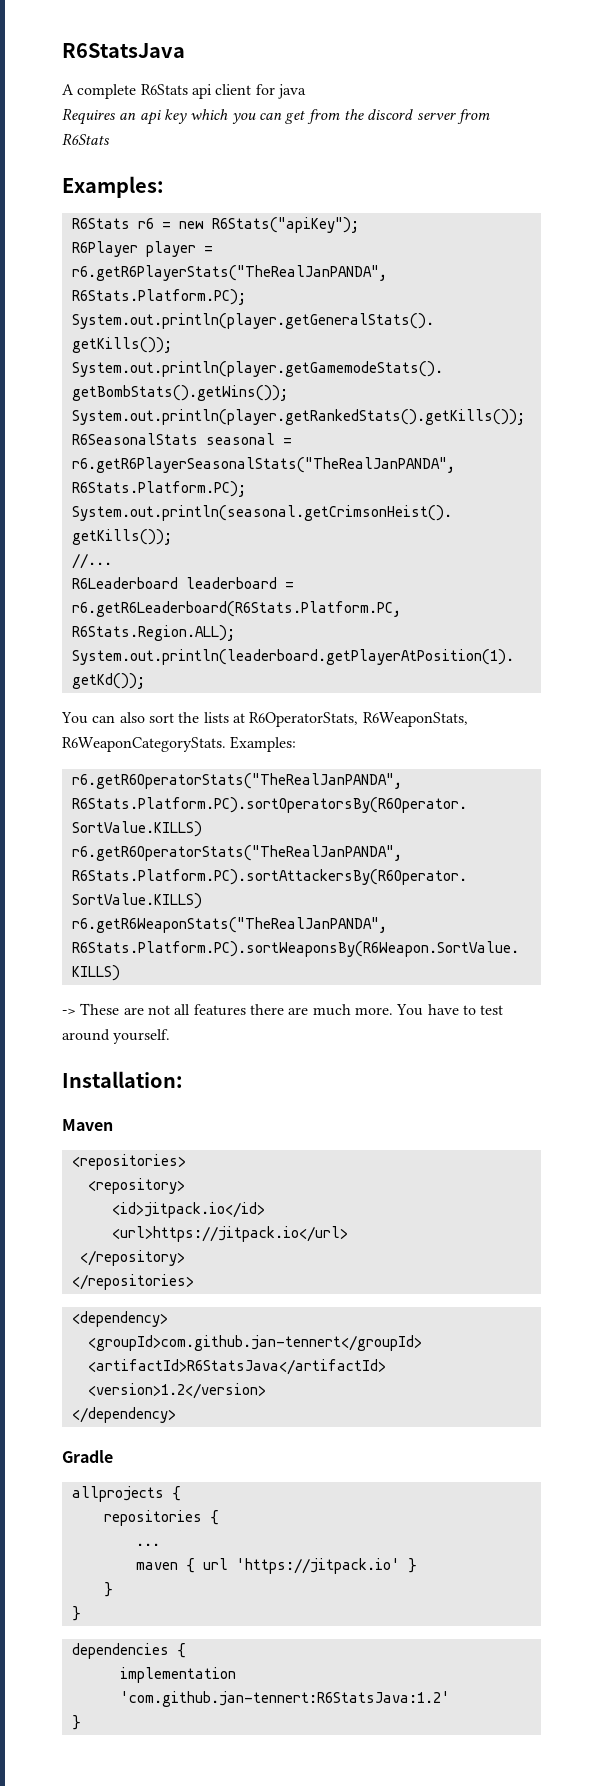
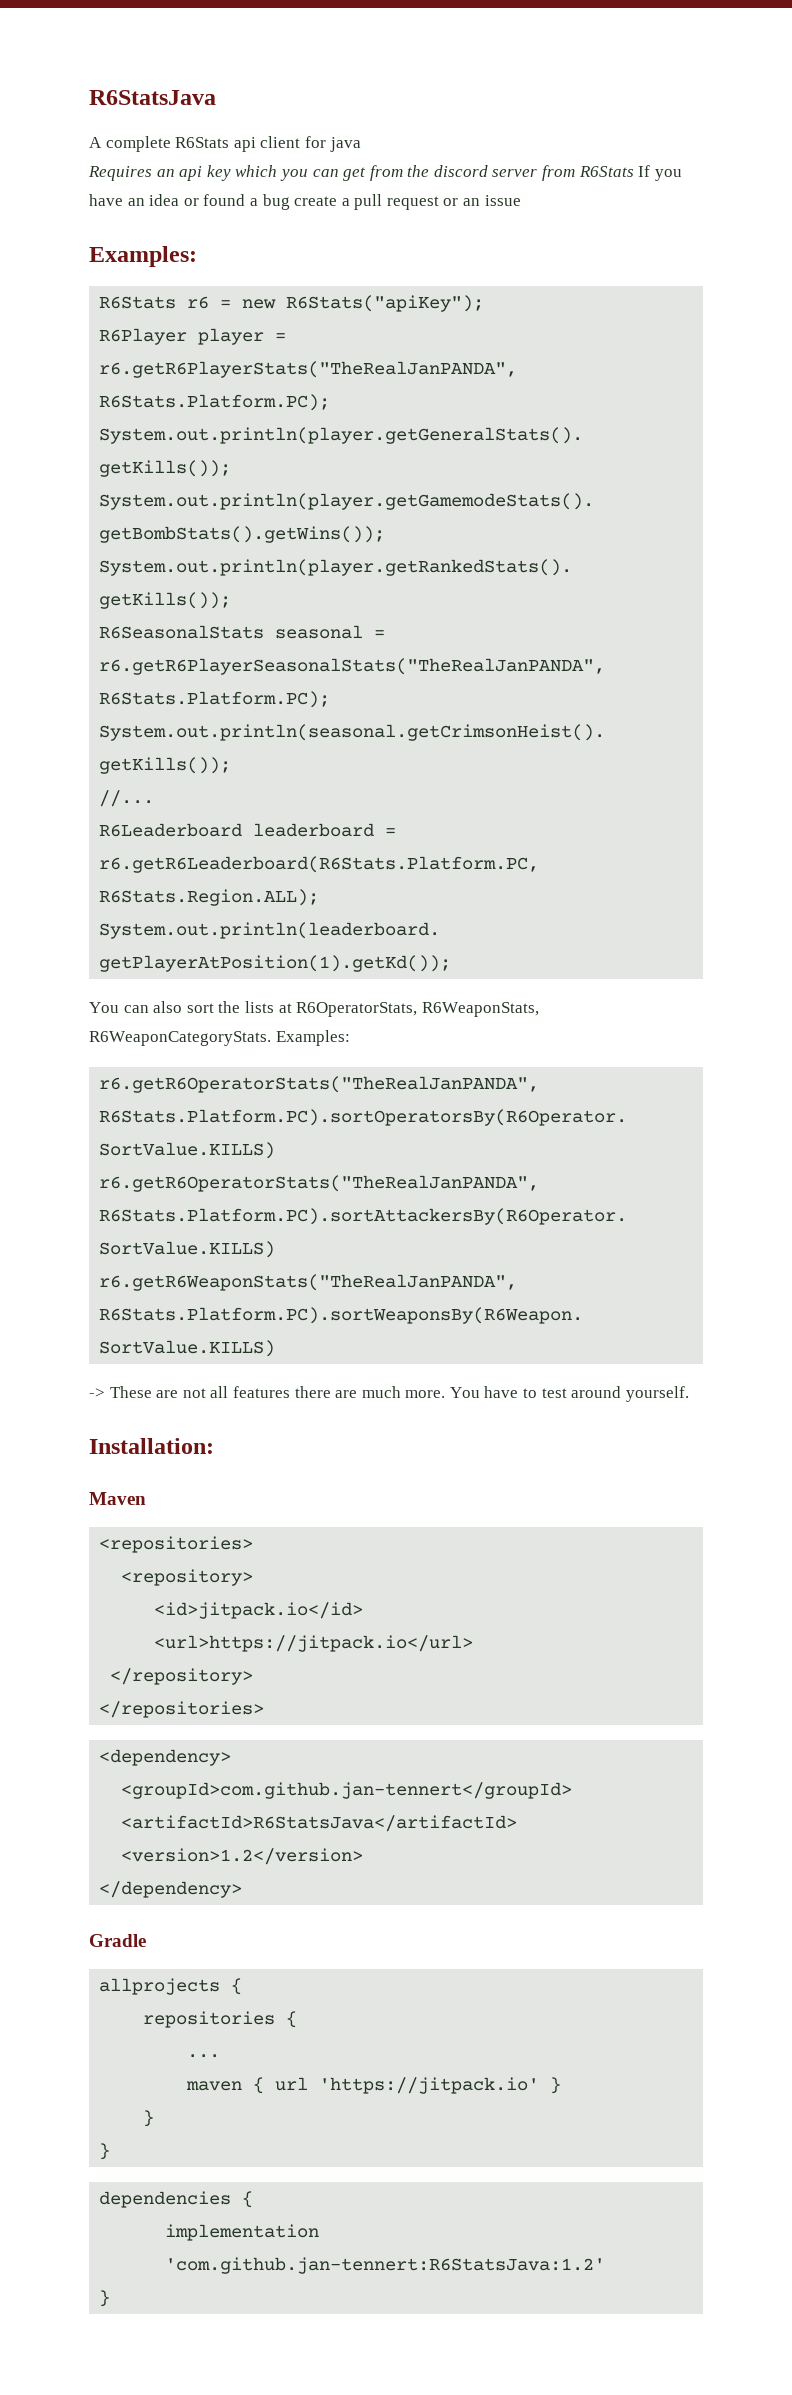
- Requires an api key which you can get from the discord server from R6Stats
+ Requires an api key which you can get from the discord server from R6Stats If you have an idea or found a bug create a pull request or an issue

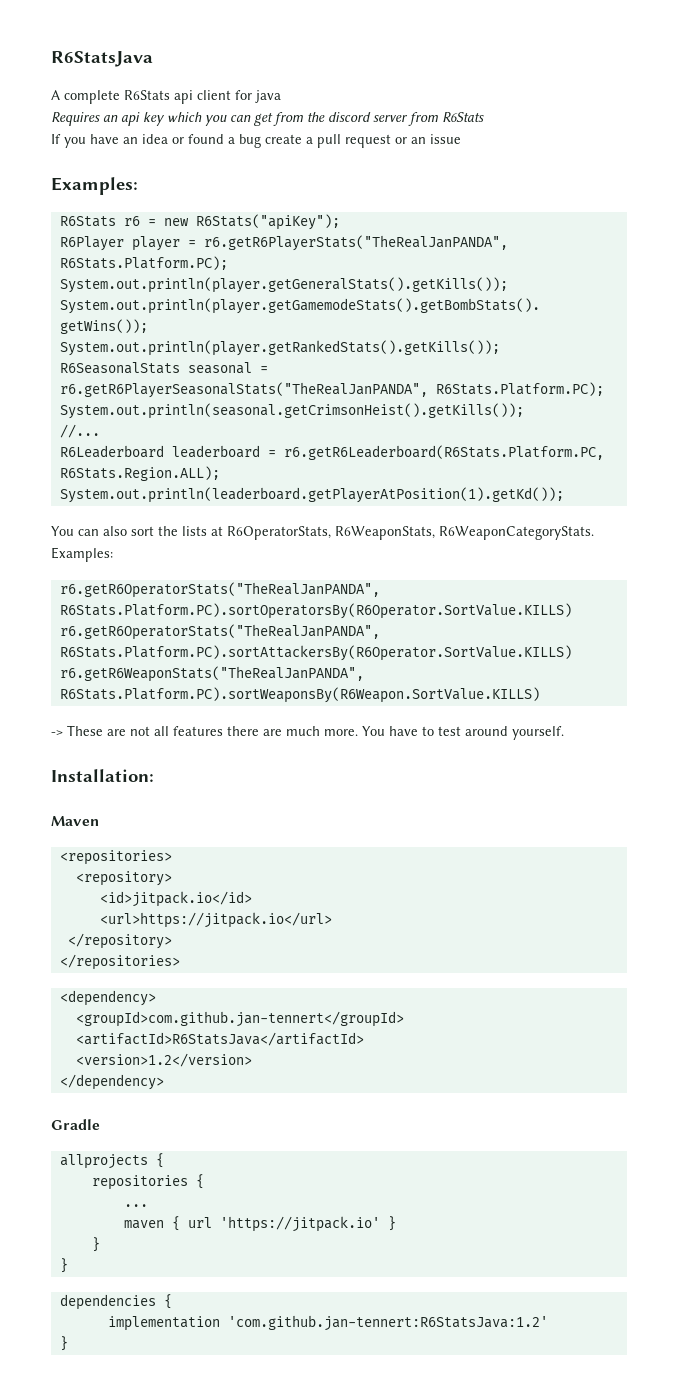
- Requires an api key which you can get from the discord server from R6Stats If you have an idea or found a bug create a pull request or an issue
+ Requires an api key which you can get from the discord server from R6Stats
+ If you have an idea or found a bug create a pull request or an issue

